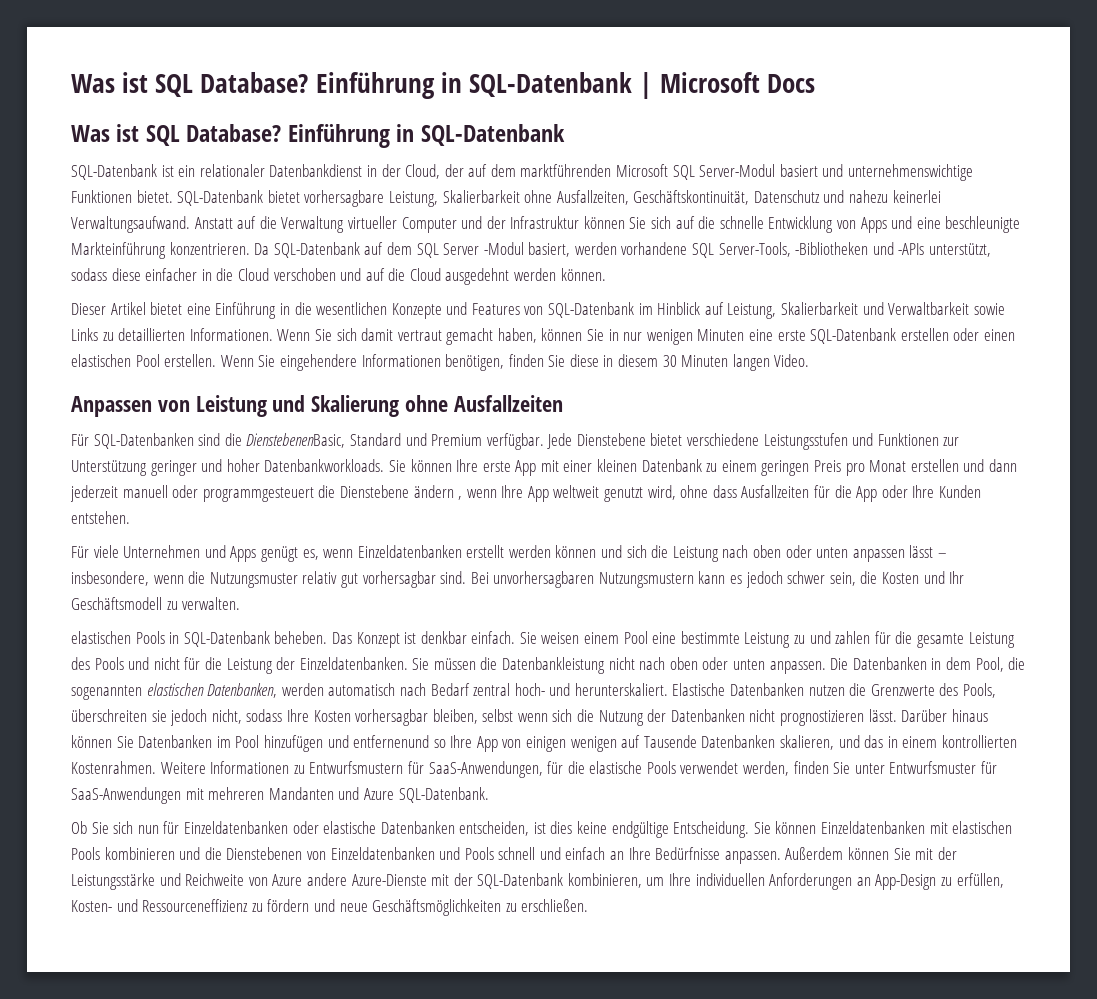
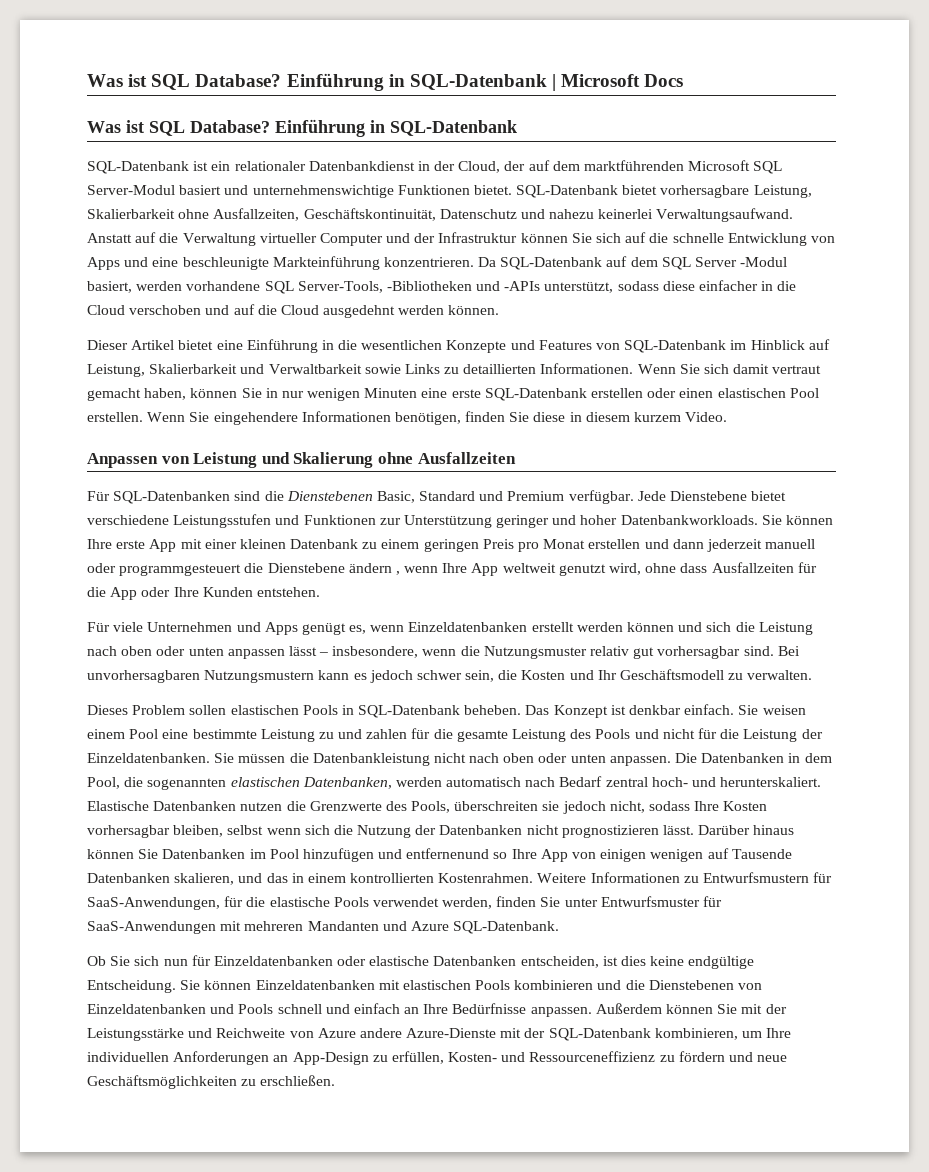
- Wenn Sie eingehendere Informationen benötigen, finden Sie diese in diesem 30 Minuten langen Video.
+ Wenn Sie eingehendere Informationen benötigen, finden Sie diese in diesem kurzem Video.
- Für SQL-Datenbanken sind die DienstebenenBasic, Standard und Premium verfügbar.
+ Für SQL-Datenbanken sind die Dienstebenen Basic, Standard und Premium verfügbar.
- elastischen Pools in SQL-Datenbank beheben.
+ Dieses Problem sollen elastischen Pools in SQL-Datenbank beheben.

